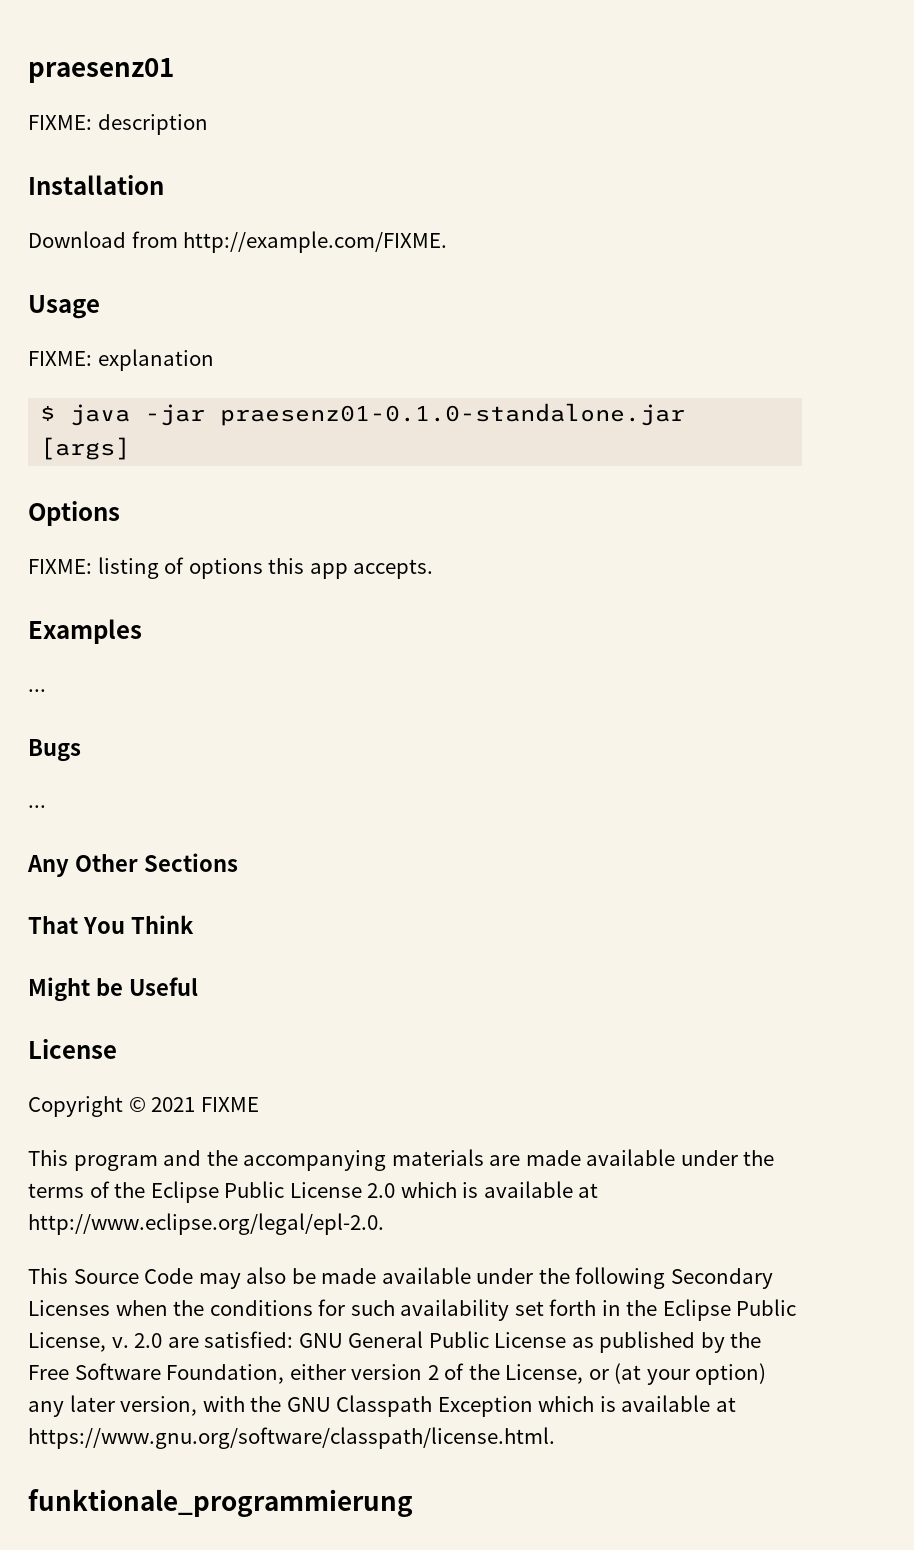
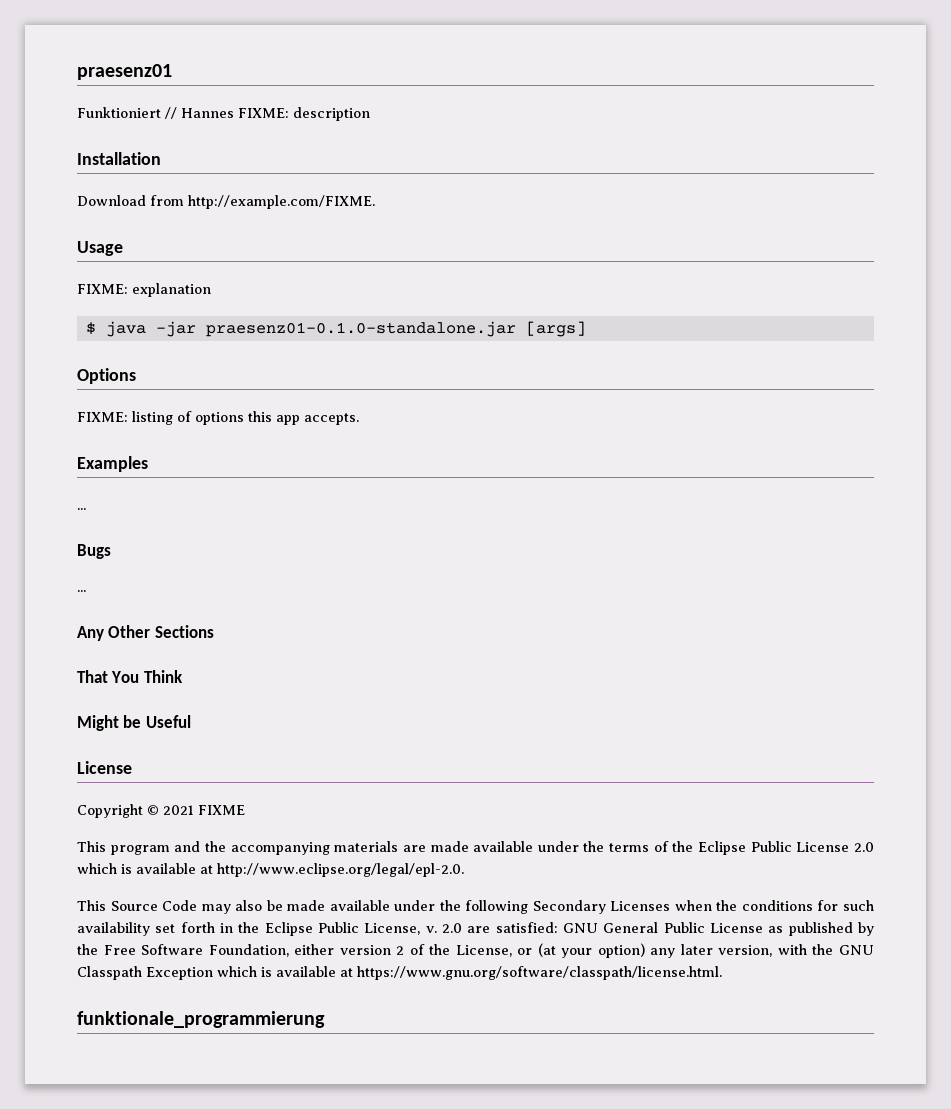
- FIXME: description
+ Funktioniert // Hannes FIXME: description

